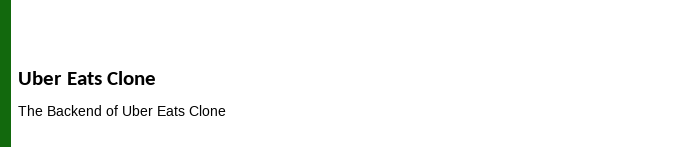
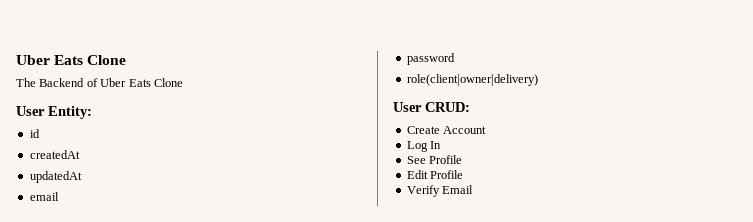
+ User Entity:
+ id
+ createdAt
+ updatedAt
+ email
+ password
+ role(client|owner|delivery)
+ User CRUD:
+ Create Account
+ Log In
+ See Profile
+ Edit Profile
+ Verify Email

